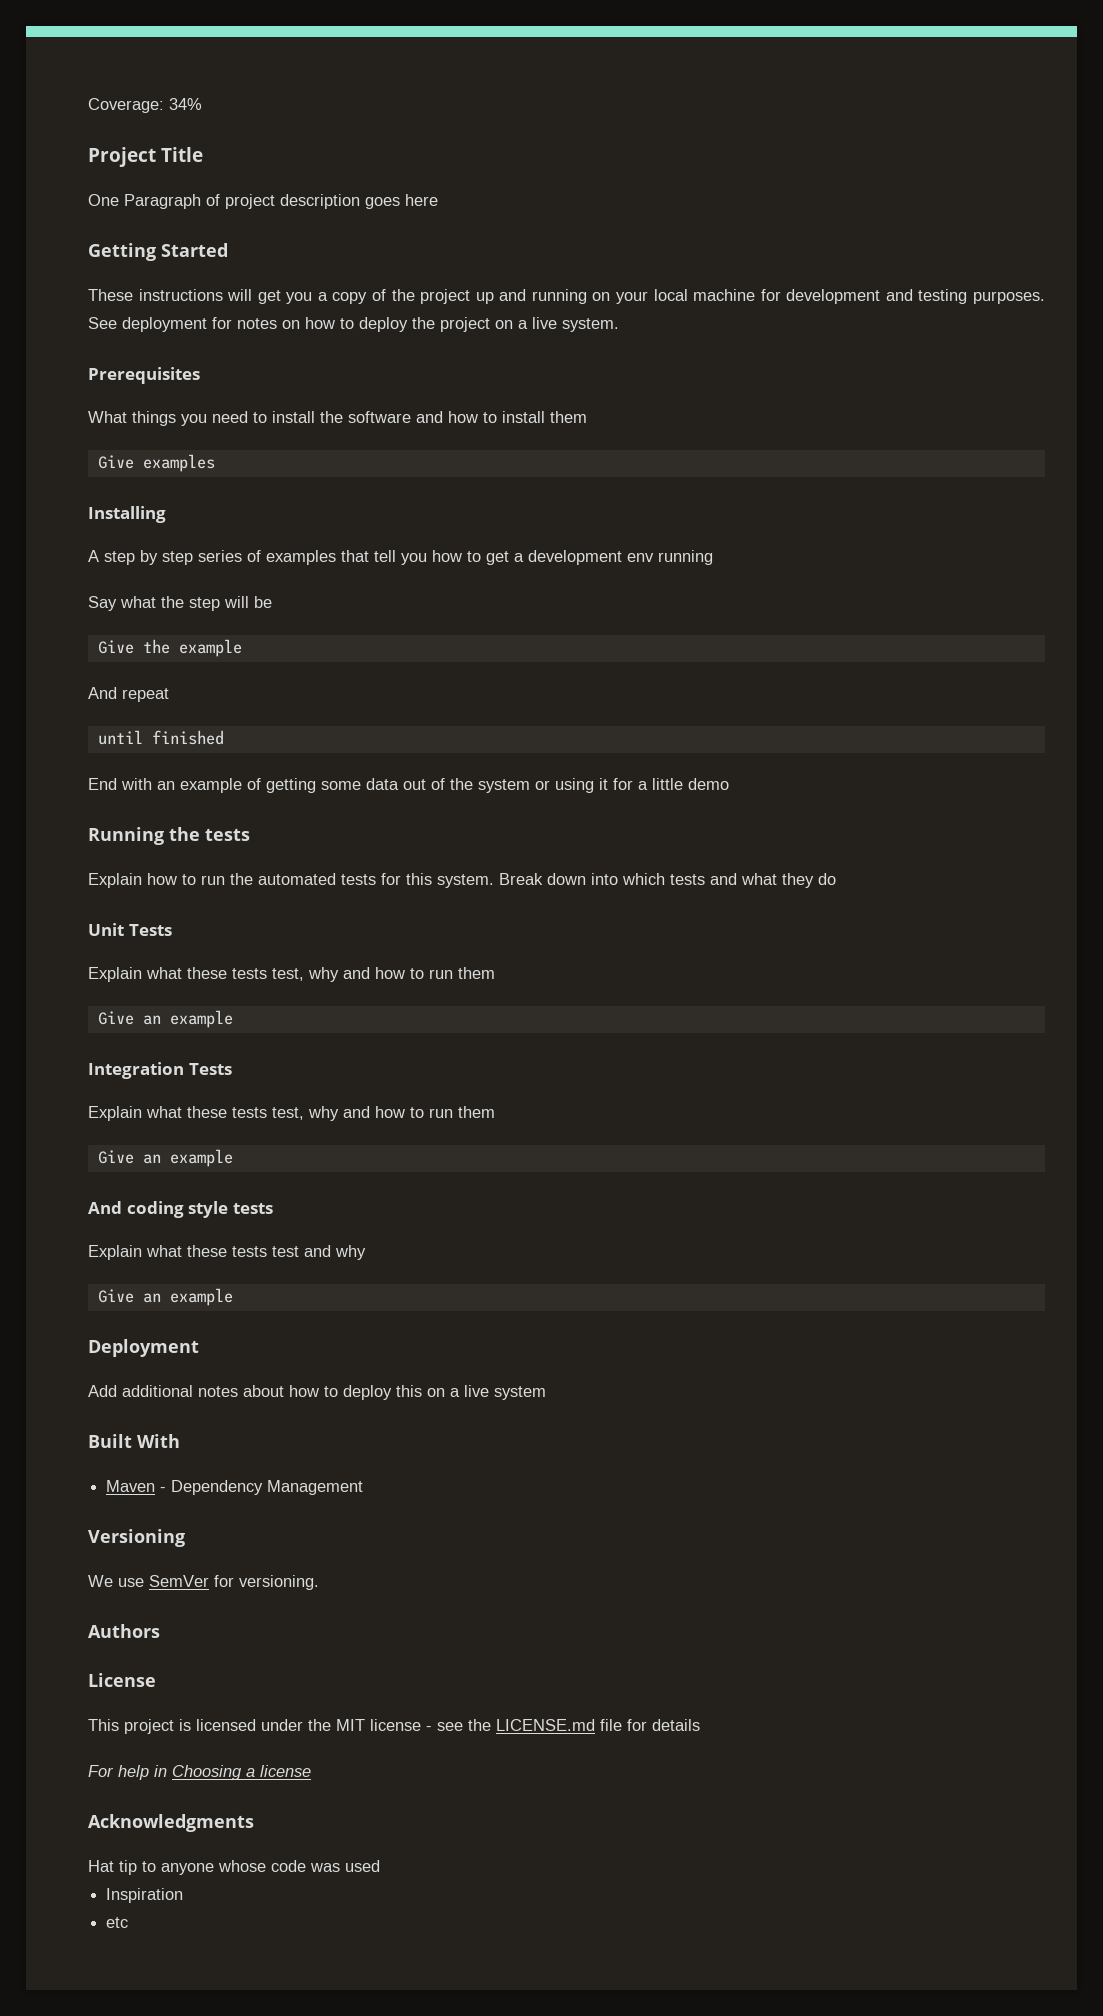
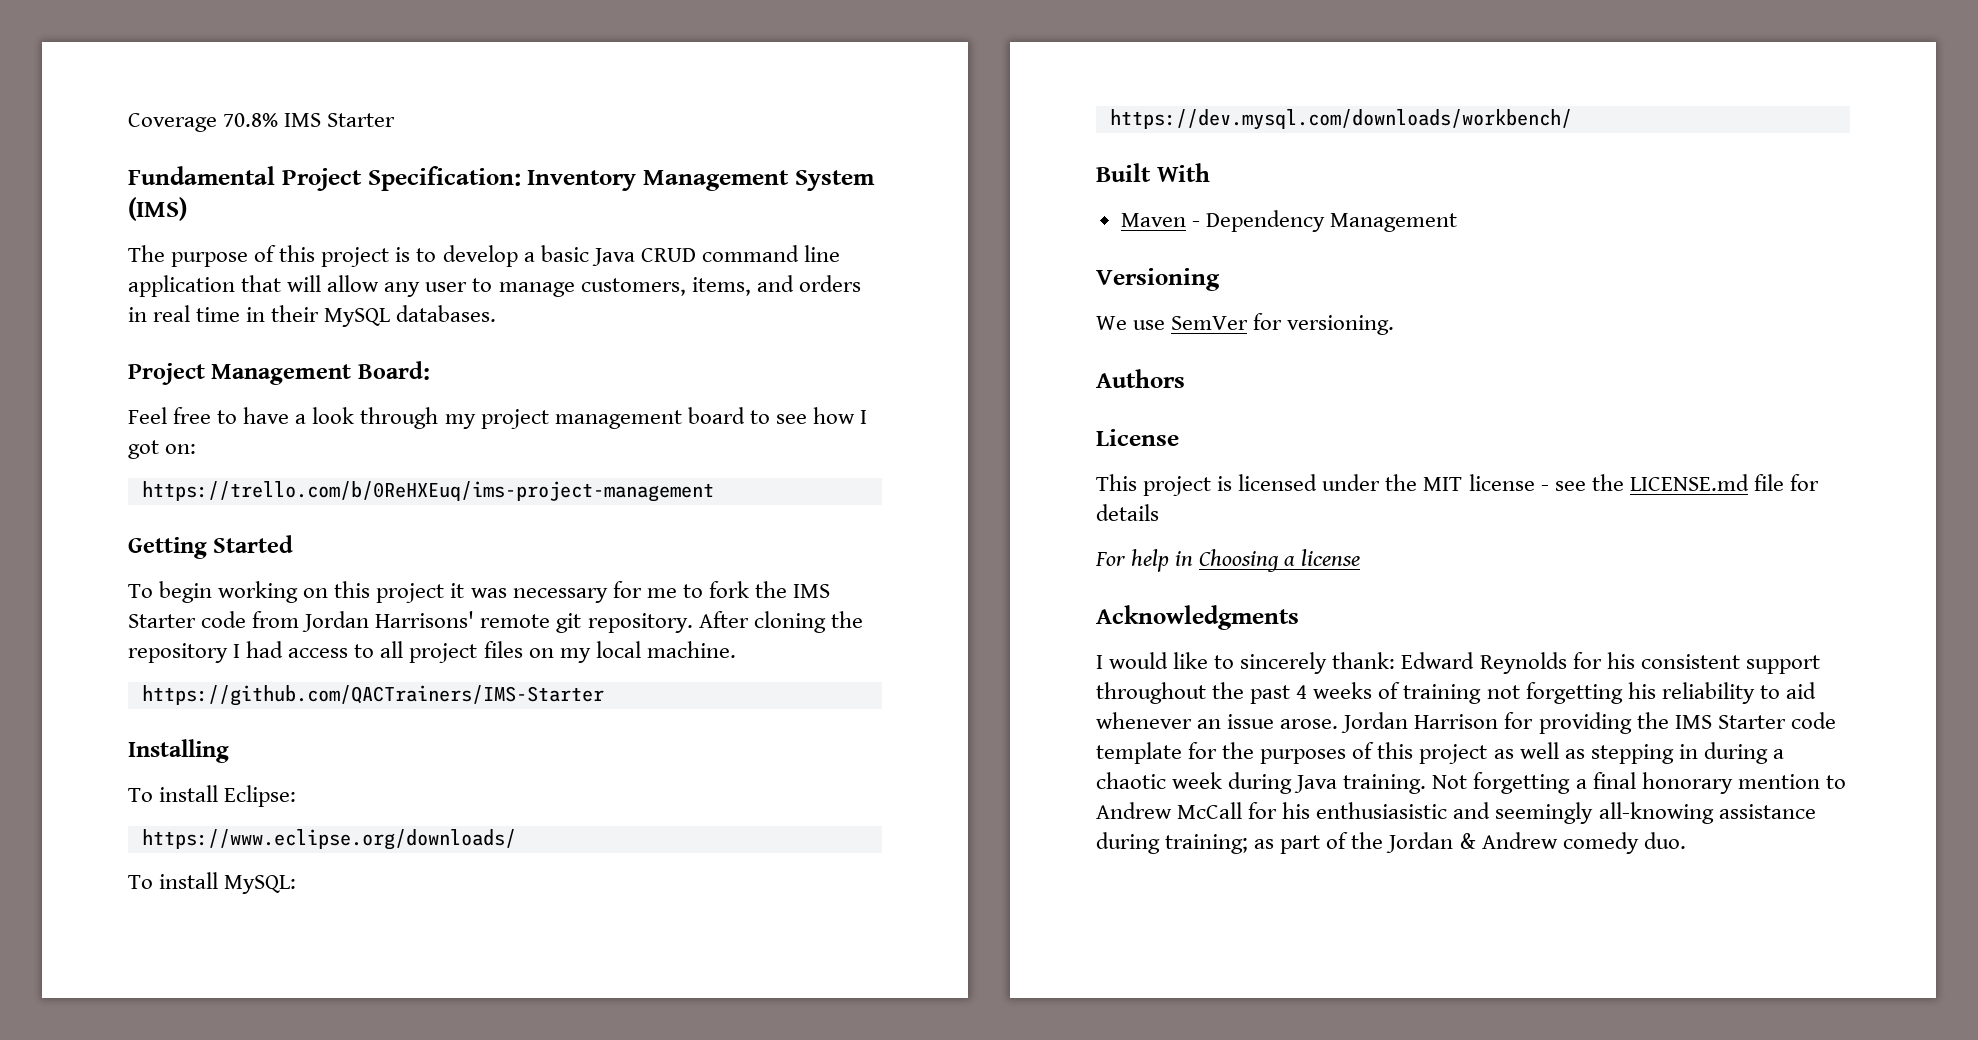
- Coverage: 34%
- Project Title
- One Paragraph of project description goes here
+ Coverage 70.8% IMS Starter
+ Fundamental Project Specification: Inventory Management System (IMS)
+ The purpose of this project is to develop a basic Java CRUD command line application that will allow any user to manage customers, items, and orders in real time in their MySQL databases.
+ Project Management Board:
+ Feel free to have a look through my project management board to see how I got on:
+ https://trello.com/b/0ReHXEuq/ims-project-management
  Getting Started
- These instructions will get you a copy of the project up and running on your local machine for development and testing purposes. See deployment for notes on how to deploy the project on a live system.
- Prerequisites
- What things you need to install the software and how to install them
- Give examples
+ To begin working on this project it was necessary for me to fork the IMS Starter code from Jordan Harrisons' remote git repository. After cloning the repository I had access to all project files on my local machine.
+ https://github.com/QACTrainers/IMS-Starter
  Installing
- A step by step series of examples that tell you how to get a development env running
- Say what the step will be
- Give the example
- And repeat
- until finished
- End with an example of getting some data out of the system or using it for a little demo
- Running the tests
- Explain how to run the automated tests for this system. Break down into which tests and what they do
- Unit Tests
- Explain what these tests test, why and how to run them
- Give an example
- Integration Tests
- Explain what these tests test, why and how to run them
- Give an example
- And coding style tests
- Explain what these tests test and why
- Give an example
- Deployment
- Add additional notes about how to deploy this on a live system
+ To install Eclipse:
+ https://www.eclipse.org/downloads/
+ To install MySQL:
+ https://dev.mysql.com/downloads/workbench/
- Hat tip to anyone whose code was used
- Inspiration
- etc
+ I would like to sincerely thank: Edward Reynolds for his consistent support throughout the past 4 weeks of training not forgetting his reliability to aid whenever an issue arose. Jordan Harrison for providing the IMS Starter code template for the purposes of this project as well as stepping in during a chaotic week during Java training. Not forgetting a final honorary mention to Andrew McCall for his enthusiasistic and seemingly all-knowing assistance during training; as part of the Jordan & Andrew comedy duo.

